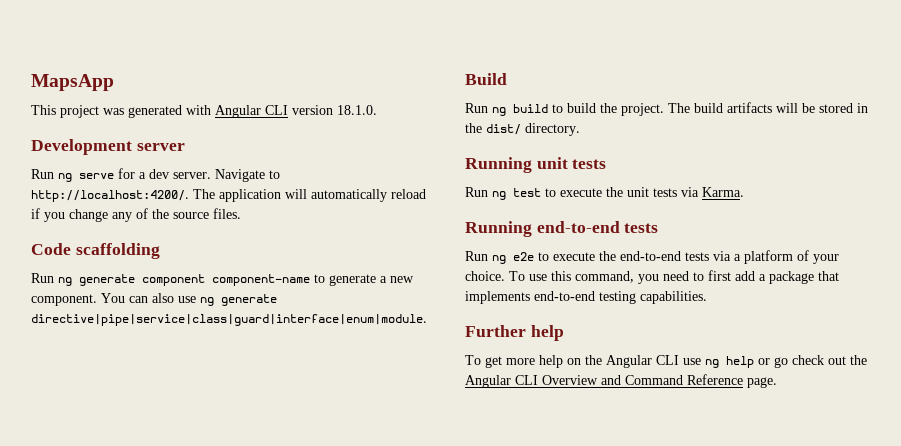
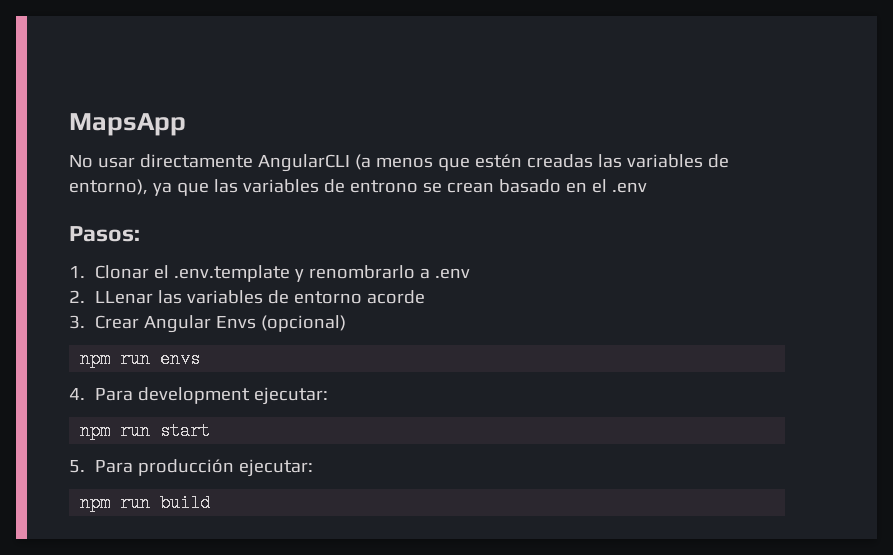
- This project was generated with Angular CLI version 18.1.0.
- Development server
- Run ng serve for a dev server. Navigate to http://localhost:4200/. The application will automatically reload if you change any of the source files.
- Code scaffolding
- Run ng generate component component-name to generate a new component. You can also use ng generate directive|pipe|service|class|guard|interface|enum|module.
- Build
- Run ng build to build the project. The build artifacts will be stored in the dist/ directory.
- Running unit tests
- Run ng test to execute the unit tests via Karma.
- Running end-to-end tests
- Run ng e2e to execute the end-to-end tests via a platform of your choice. To use this command, you need to first add a package that implements end-to-end testing capabilities.
- Further help
- To get more help on the Angular CLI use ng help or go check out the Angular CLI Overview and Command Reference page.
+ No usar directamente AngularCLI (a menos que estén creadas las variables de entorno), ya que las variables de entrono se crean basado en el .env
+ Pasos:
+ 1. Clonar el .env.template y renombrarlo a .env
+ 2. LLenar las variables de entorno acorde
+ 3. Crear Angular Envs (opcional)
+ npm run envs
+ 4. Para development ejecutar:
+ npm run start
+ 5. Para producción ejecutar:
+ npm run build

